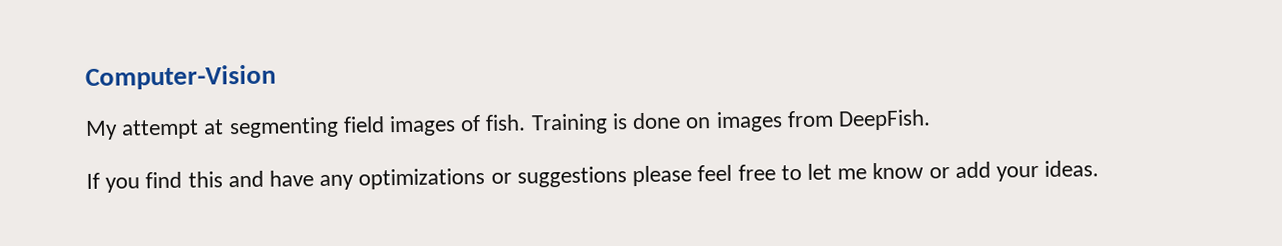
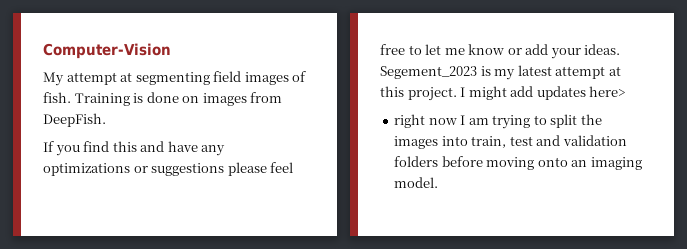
+ Segement_2023 is my latest attempt at this project. I might add updates here>
+ right now I am trying to split the images into train, test and validation folders before moving onto an imaging model.

